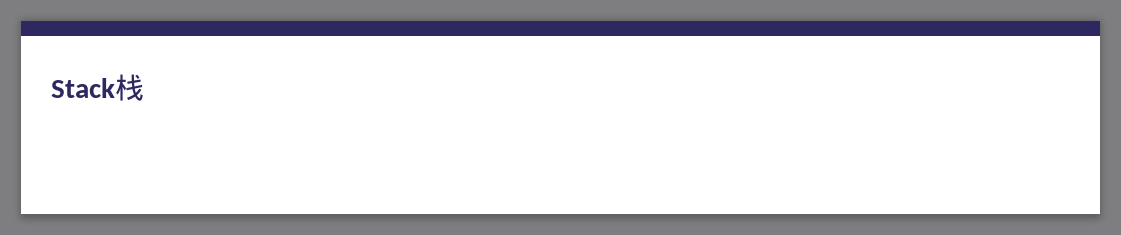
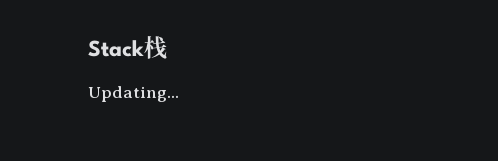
+ Updating...

